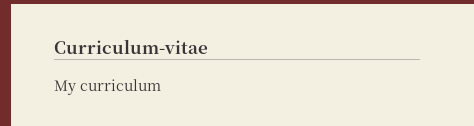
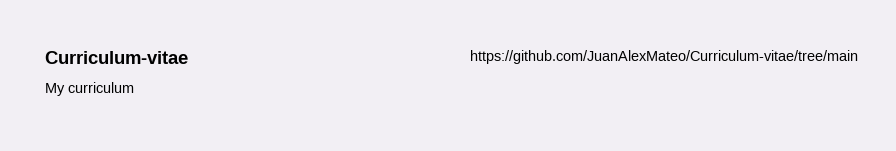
- My curriculum
+ My curriculum https://github.com/JuanAlexMateo/Curriculum-vitae/tree/main

